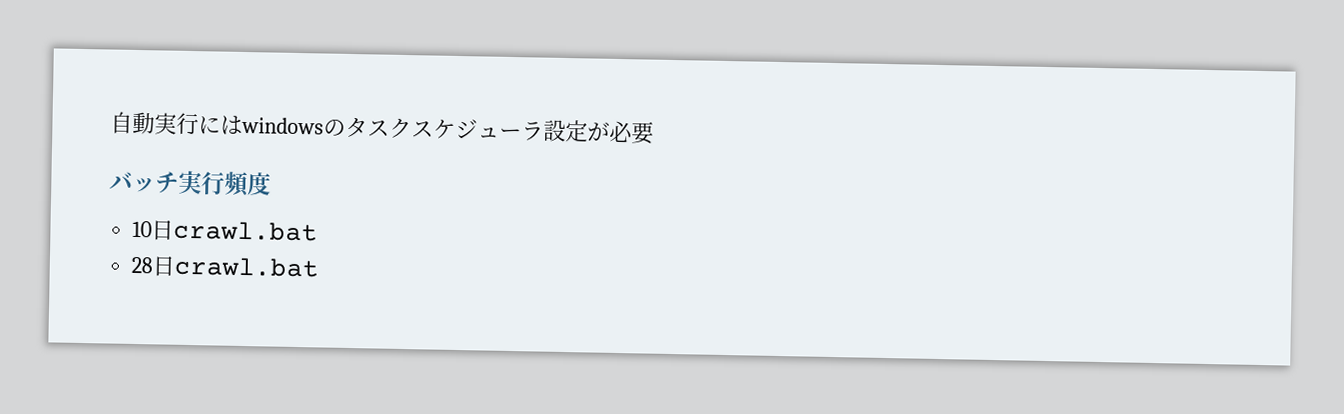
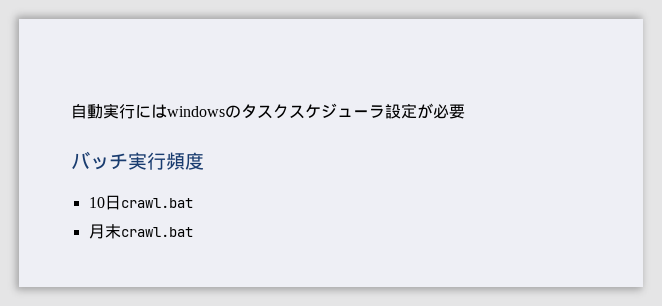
- 28日crawl.bat
+ 月末crawl.bat

